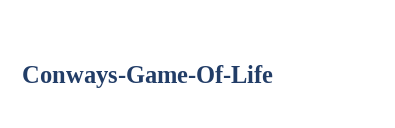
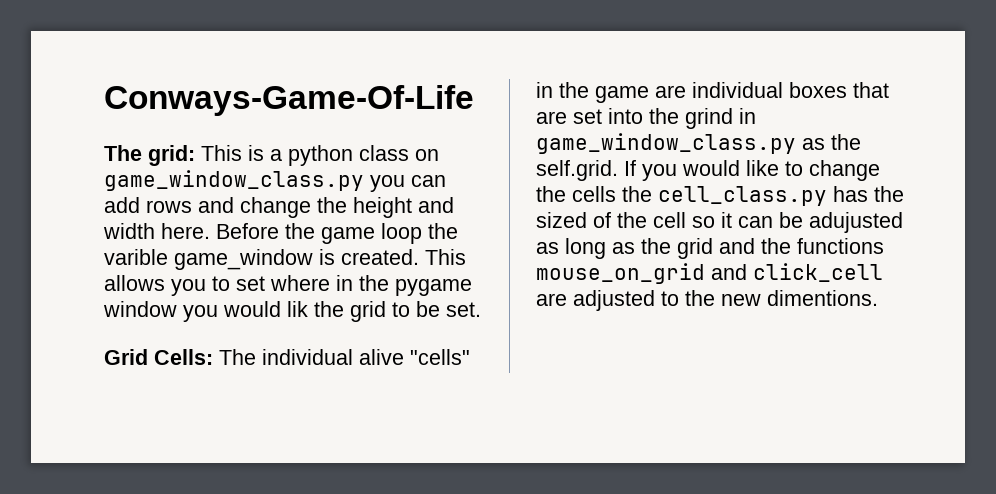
+ The grid: This is a python class on game_window_class.py you can add rows and change the height and width here. Before the game loop the varible game_window is created. This allows you to set where in the pygame window you would lik the grid to be set.
+ Grid Cells: The individual alive "cells" in the game are individual boxes that are set into the grind in game_window_class.py as the self.grid. If you would like to change the cells the cell_class.py has the sized of the cell so it can be adujusted as long as the grid and the functions mouse_on_grid and click_cell are adjusted to the new dimentions.

